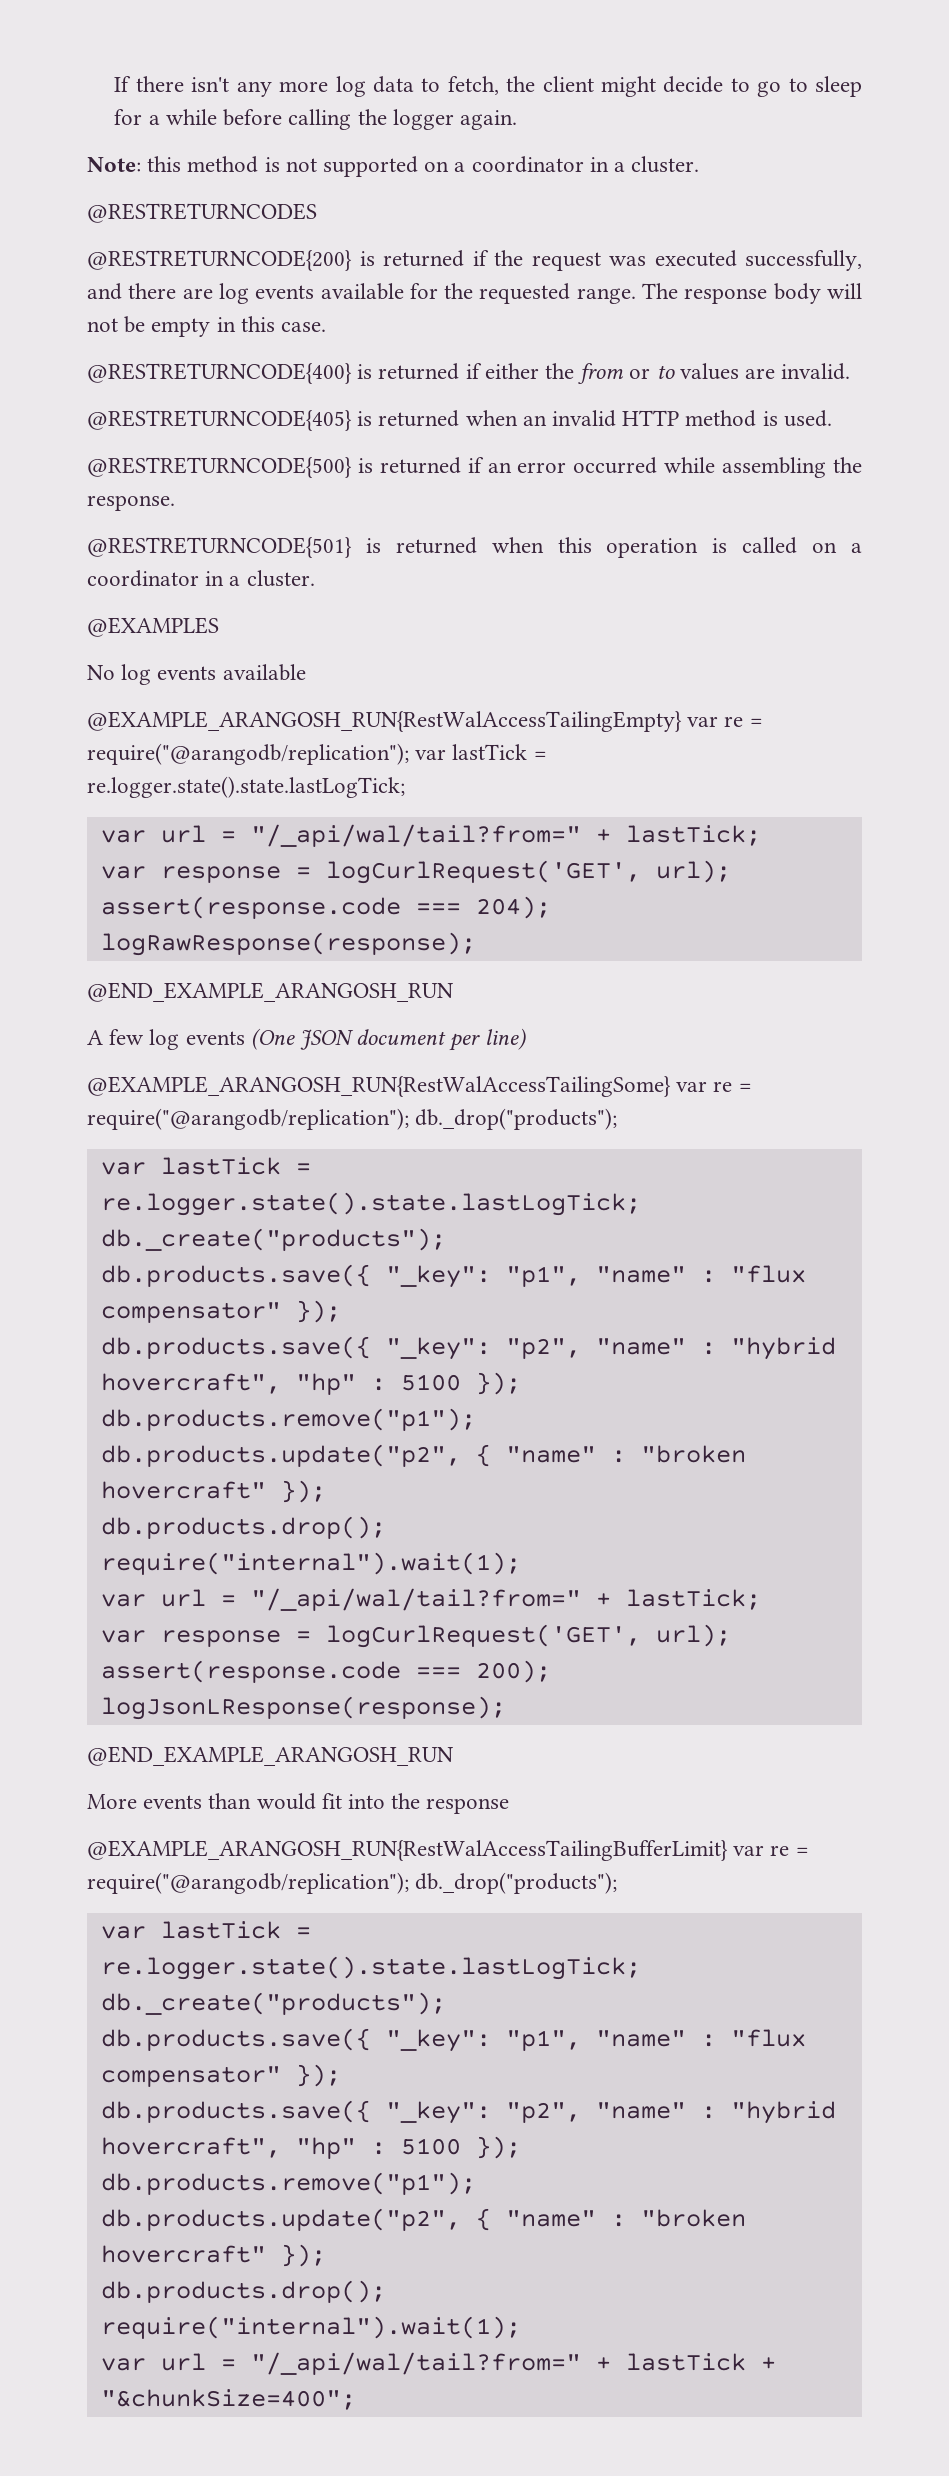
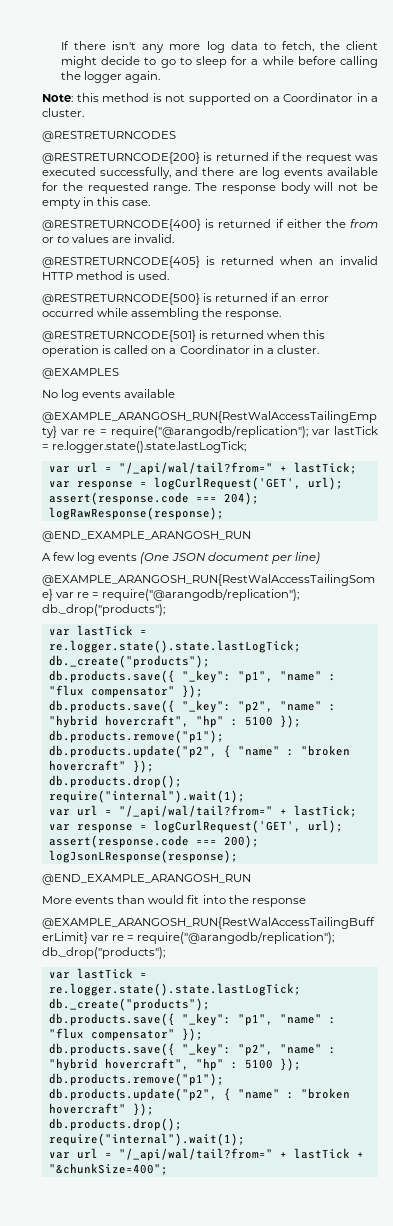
- Note: this method is not supported on a coordinator in a cluster.
+ Note: this method is not supported on a Coordinator in a cluster.
- @RESTRETURNCODE{501} is returned when this operation is called on a coordinator in a cluster.
+ @RESTRETURNCODE{501} is returned when this operation is called on a Coordinator in a cluster.

